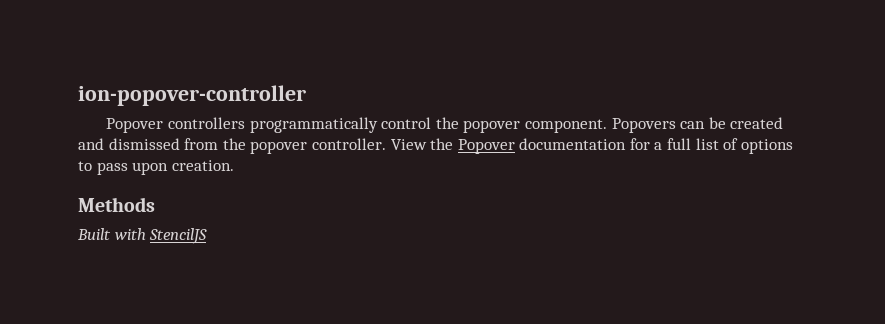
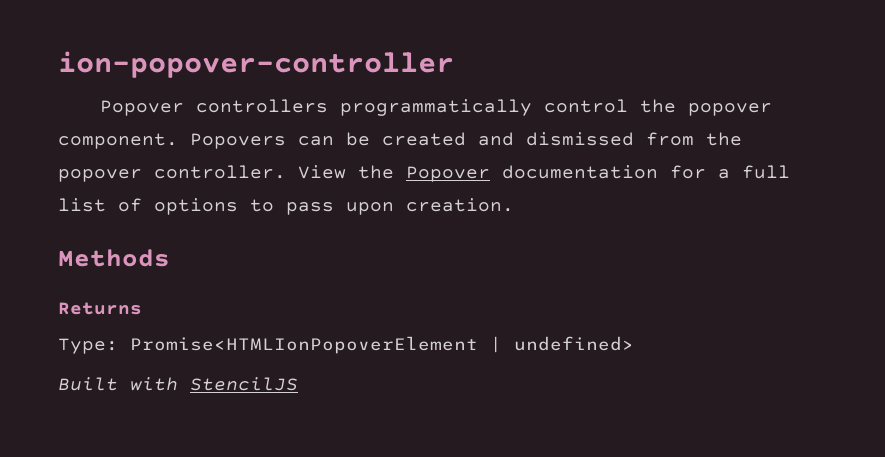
+ Returns
+ Type: Promise<HTMLIonPopoverElement | undefined>

